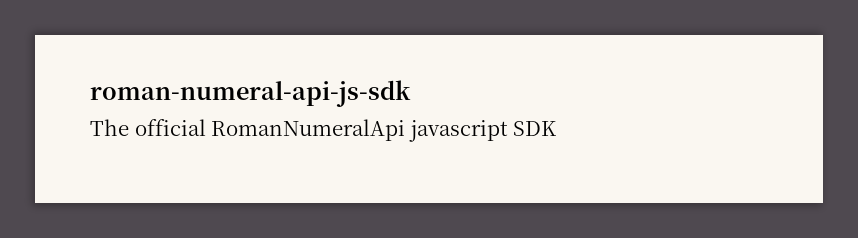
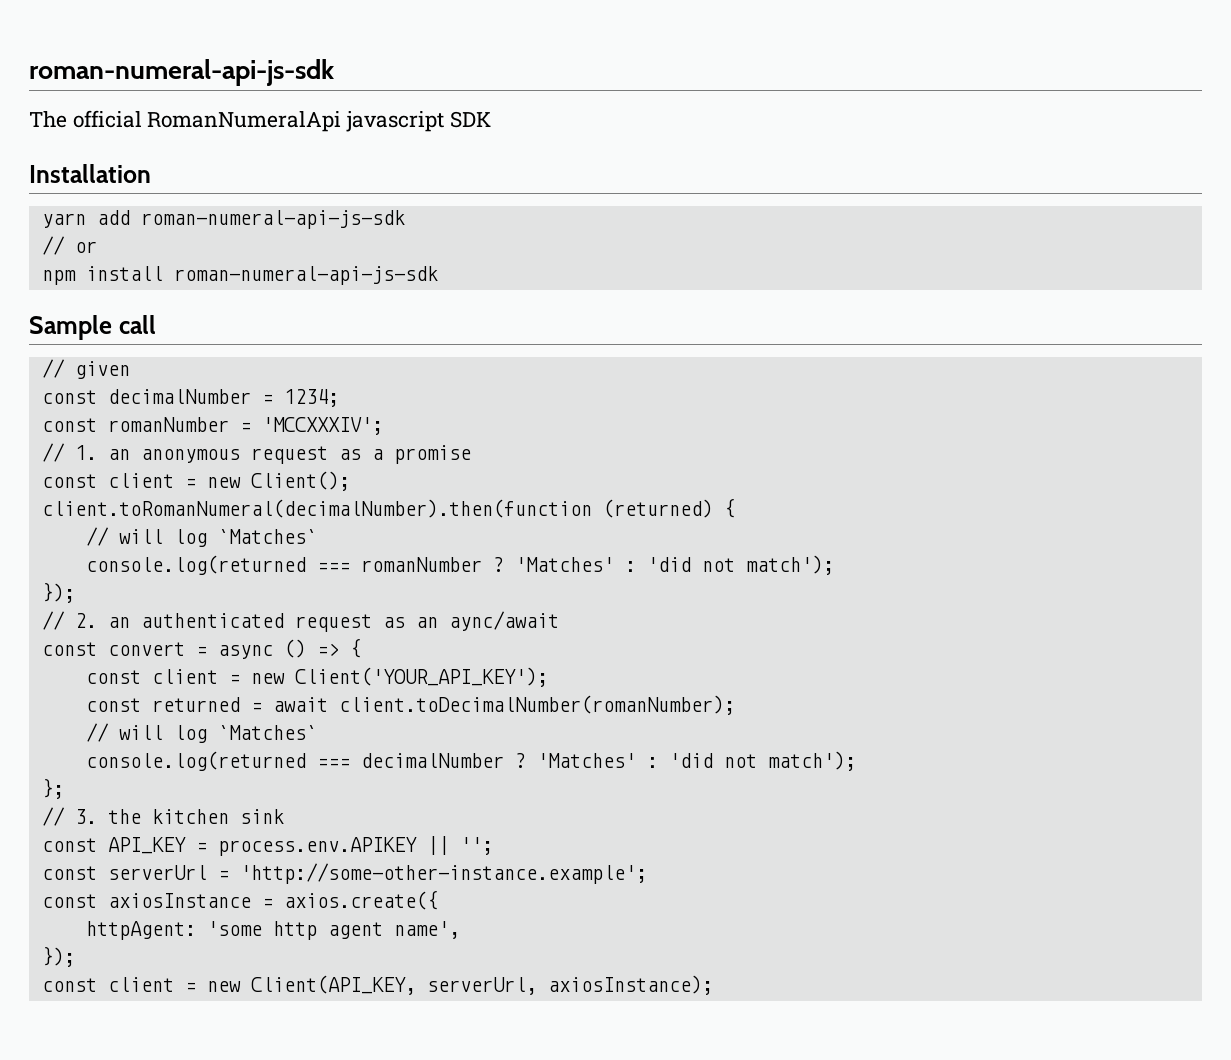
+ Installation
+ yarn add roman-numeral-api-js-sdk
+ // or
+ npm install roman-numeral-api-js-sdk
+ Sample call
+ // given
+ const decimalNumber = 1234;
+ const romanNumber = 'MCCXXXIV';
+ // 1. an anonymous request as a promise
+ const client = new Client();
+ client.toRomanNumeral(decimalNumber).then(function (returned) {
+ // will log `Matches`
+ console.log(returned === romanNumber ? 'Matches' : 'did not match');
+ });
+ // 2. an authenticated request as an aync/await
+ const convert = async () => {
+ const client = new Client('YOUR_API_KEY');
+ const returned = await client.toDecimalNumber(romanNumber);
+ // will log `Matches`
+ console.log(returned === decimalNumber ? 'Matches' : 'did not match');
+ };
+ // 3. the kitchen sink
+ const API_KEY = process.env.APIKEY || '';
+ const serverUrl = 'http://some-other-instance.example';
+ const axiosInstance = axios.create({
+ httpAgent: 'some http agent name',
+ });
+ const client = new Client(API_KEY, serverUrl, axiosInstance);

